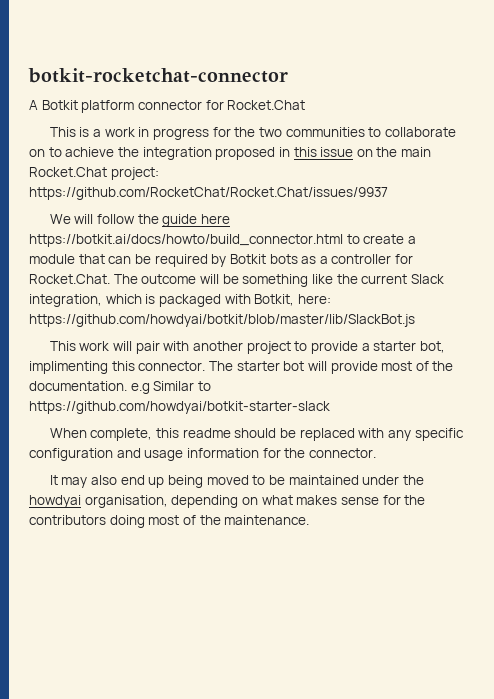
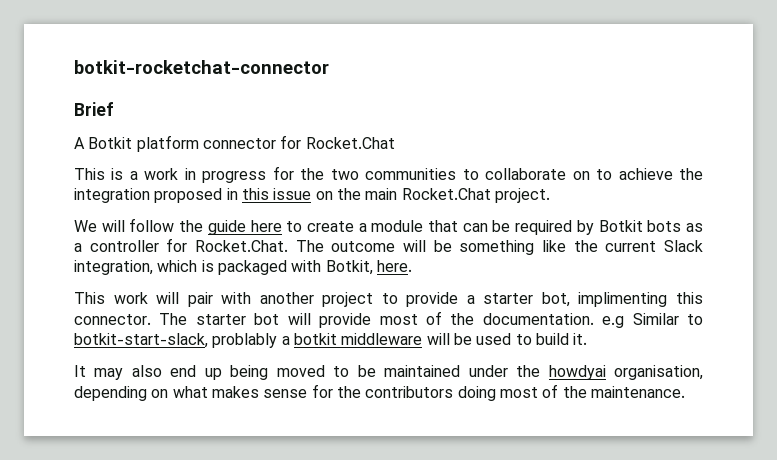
+ Brief
- This is a work in progress for the two communities to collaborate on to achieve the integration proposed in this issue on the main Rocket.Chat project: https://github.com/RocketChat/Rocket.Chat/issues/9937
+ This is a work in progress for the two communities to collaborate on to achieve the integration proposed in this issue on the main Rocket.Chat project.
- We will follow the guide here https://botkit.ai/docs/howto/build_connector.html to create a module that can be required by Botkit bots as a controller for Rocket.Chat. The outcome will be something like the current Slack integration, which is packaged with Botkit, here: https://github.com/howdyai/botkit/blob/master/lib/SlackBot.js
+ We will follow the guide here to create a module that can be required by Botkit bots as a controller for Rocket.Chat. The outcome will be something like the current Slack integration, which is packaged with Botkit, here.
- The starter bot will provide most of the documentation. e.g Similar to https://github.com/howdyai/botkit-starter-slack
- When complete, this readme should be replaced with any specific configuration and usage information for the connector.
+ The starter bot will provide most of the documentation. e.g Similar to botkit-start-slack, problably a botkit middleware will be used to build it.

